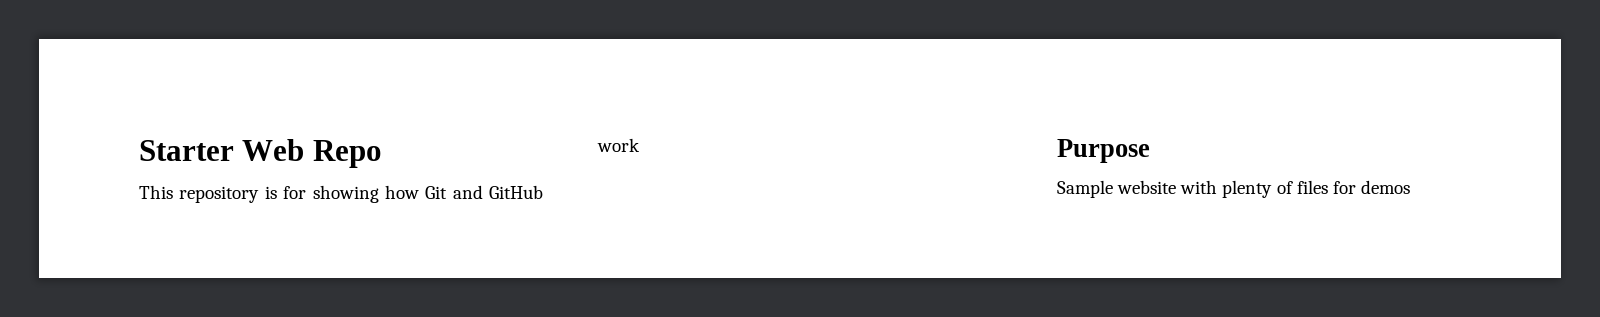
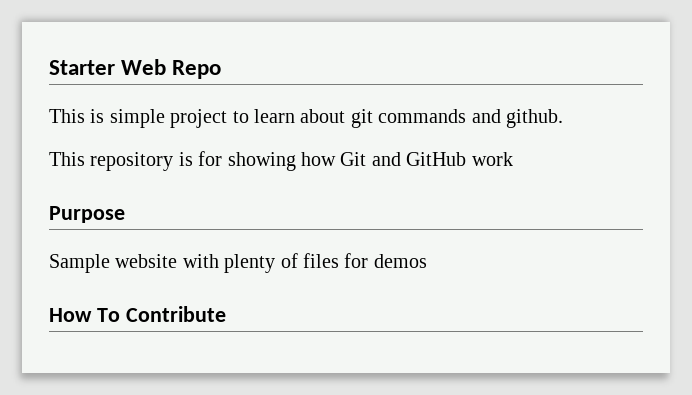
+ This is simple project to learn about git commands and github.
+ How To Contribute

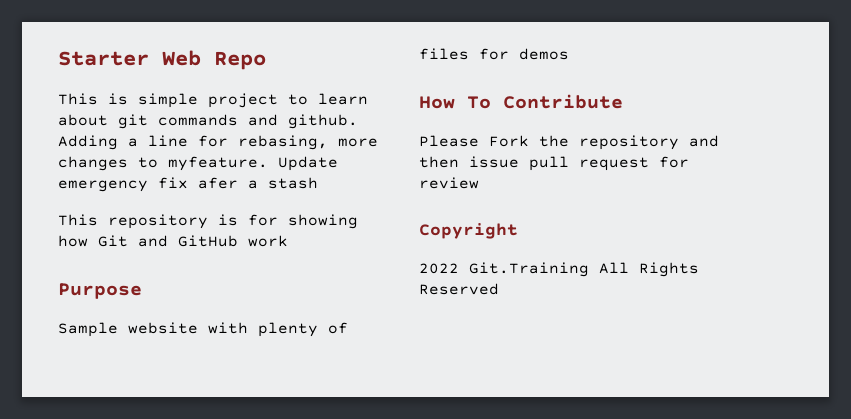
+ Adding a line for rebasing, more changes to myfeature. Update emergency fix afer a stash
+ Please Fork the repository and then issue pull request for review
+ Copyright
+ 2022 Git.Training All Rights Reserved

